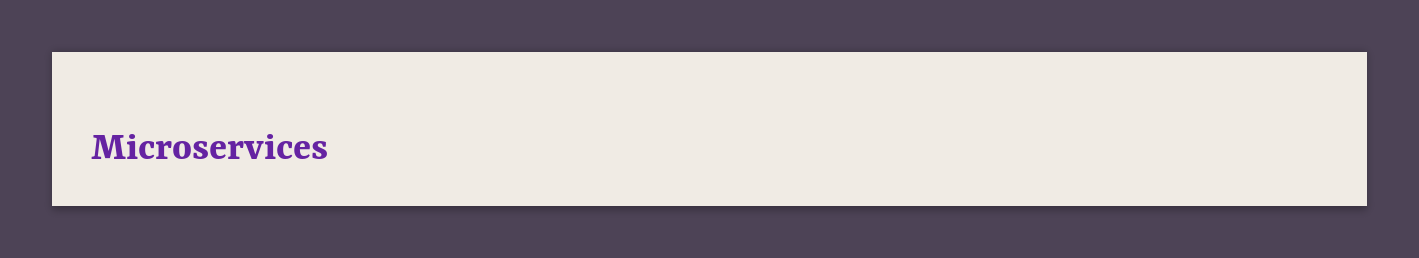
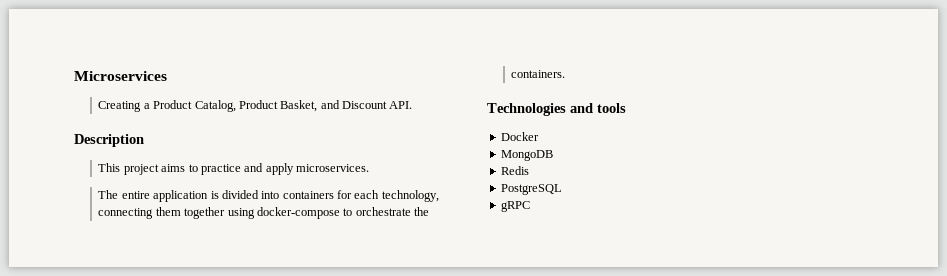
+ Creating a Product Catalog, Product Basket, and Discount API.
+ Description
+ This project aims to practice and apply microservices.
+ The entire application is divided into containers for each technology, connecting them together using docker-compose to orchestrate the containers.
+ Technologies and tools
+ Docker
+ MongoDB
+ Redis
+ PostgreSQL
+ gRPC

